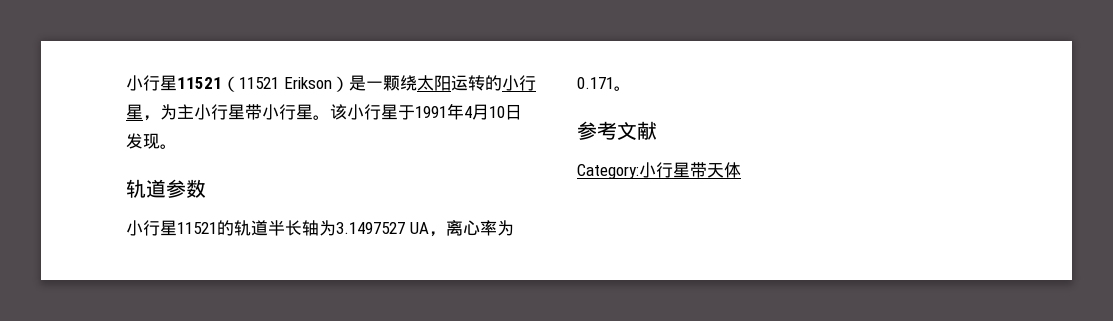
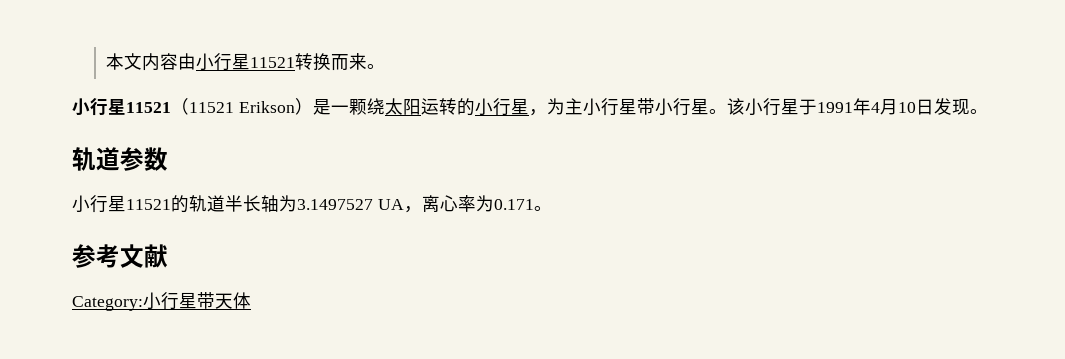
+ 本文内容由小行星11521转换而来。

